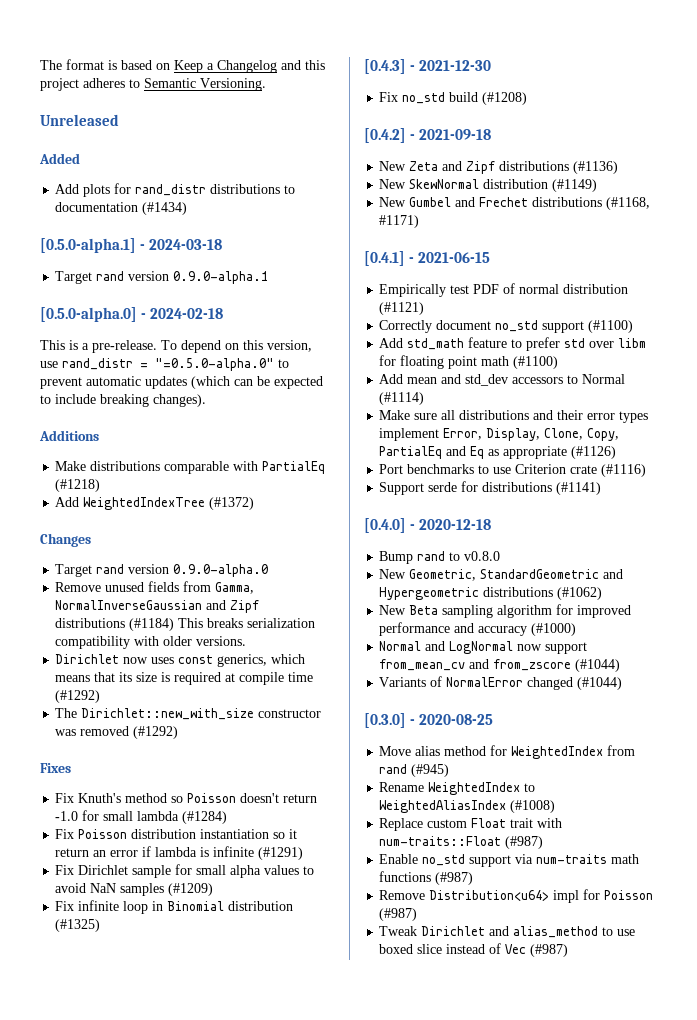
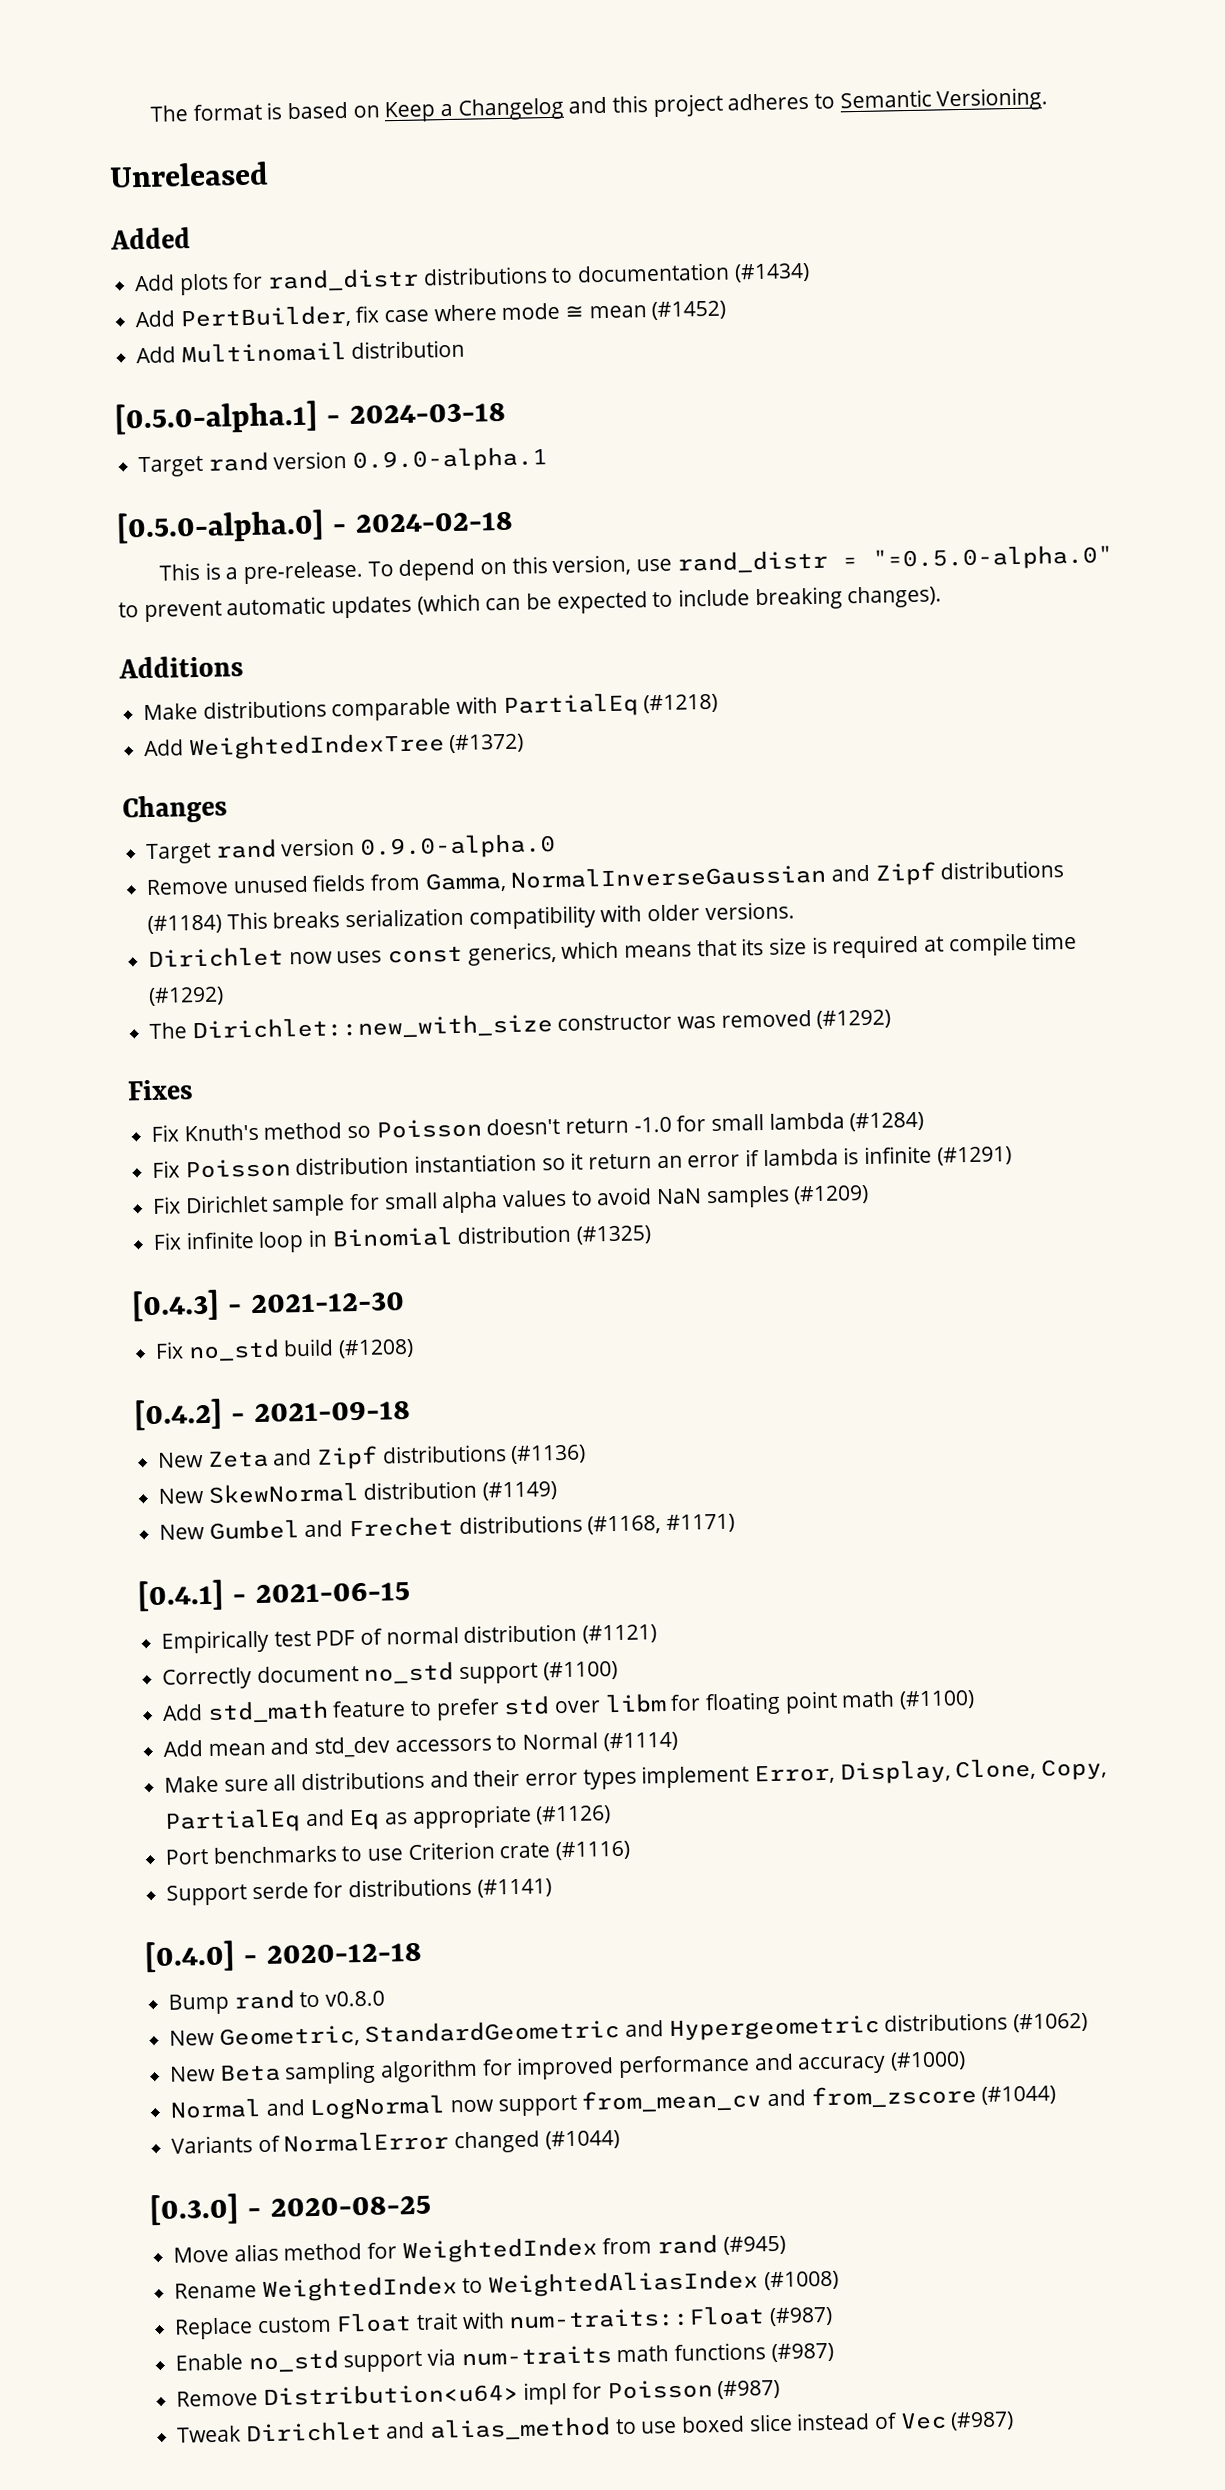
+ Add PertBuilder, fix case where mode ≅ mean (#1452)
+ Add Multinomail distribution

